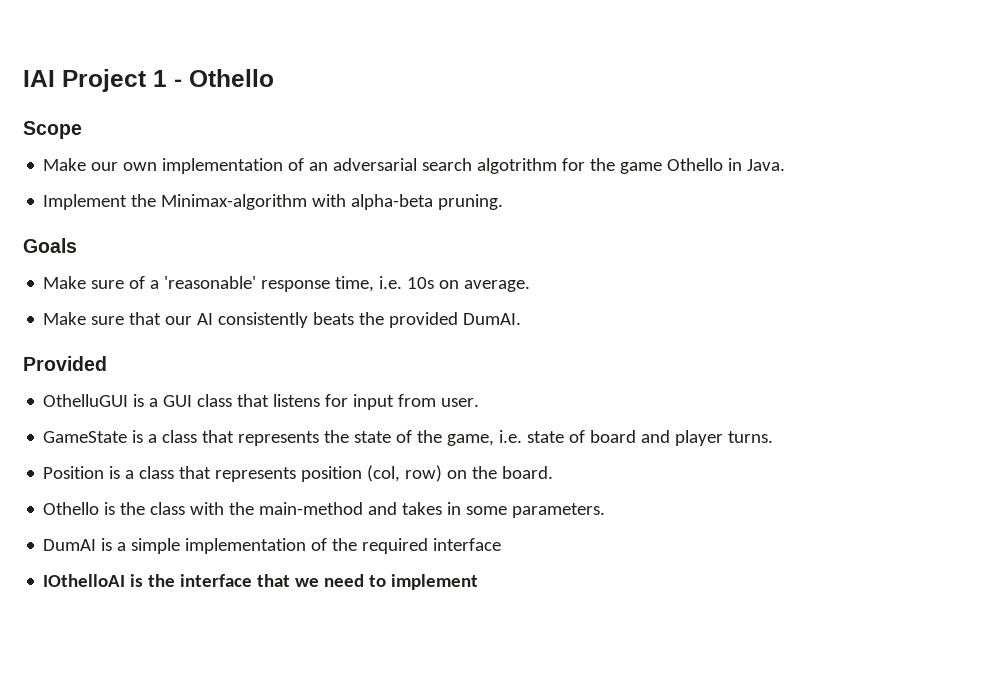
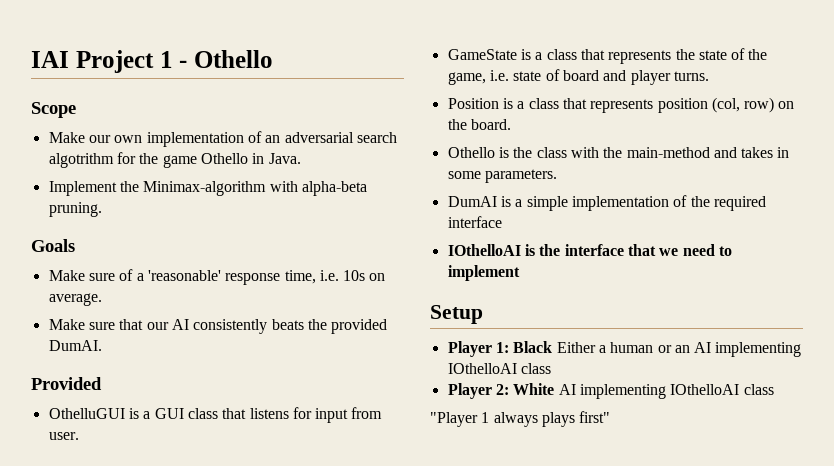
+ Setup
+ Player 1: Black Either a human or an AI implementing IOthelloAI class
+ Player 2: White AI implementing IOthelloAI class
+ "Player 1 always plays first"

